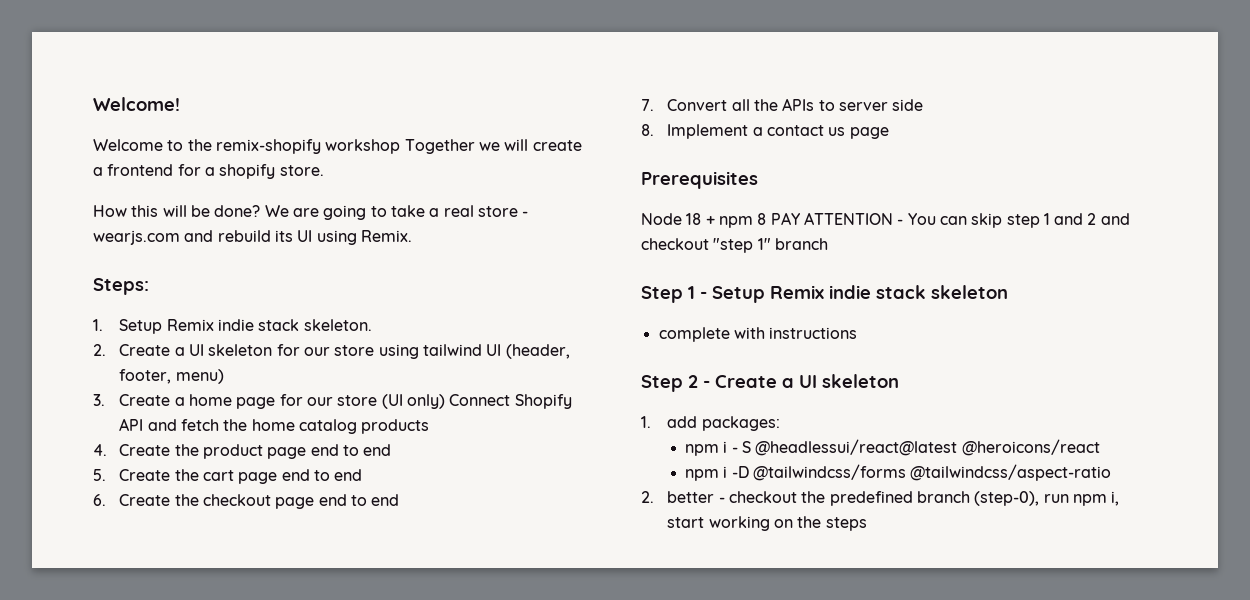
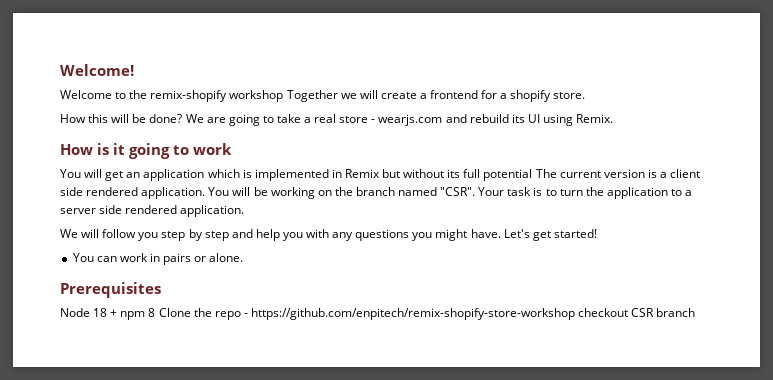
- Steps:
- 1. Setup Remix indie stack skeleton.
- 2. Create a UI skeleton for our store using tailwind UI (header, footer, menu)
- 3. Create a home page for our store (UI only) Connect Shopify API and fetch the home catalog products
- 4. Create the product page end to end
- 5. Create the cart page end to end
- 6. Create the checkout page end to end
- 7. Convert all the APIs to server side
- 8. Implement a contact us page
+ How is it going to work
+ You will get an application which is implemented in Remix but without its full potential The current version is a client side rendered application. You will be working on the branch named "CSR". Your task is to turn the application to a server side rendered application.
+ We will follow you step by step and help you with any questions you might have. Let's get started!
+ You can work in pairs or alone.
- Node 18 + npm 8 PAY ATTENTION - You can skip step 1 and 2 and checkout "step 1" branch
- Step 1 - Setup Remix indie stack skeleton
- complete with instructions
- Step 2 - Create a UI skeleton
- 1. add packages:
- npm i - S @headlessui/react@latest @heroicons/react
- npm i -D @tailwindcss/forms @tailwindcss/aspect-ratio
- 2. better - checkout the predefined branch (step-0), run npm i, start working on the steps
+ Node 18 + npm 8 Clone the repo - https://github.com/enpitech/remix-shopify-store-workshop checkout CSR branch

